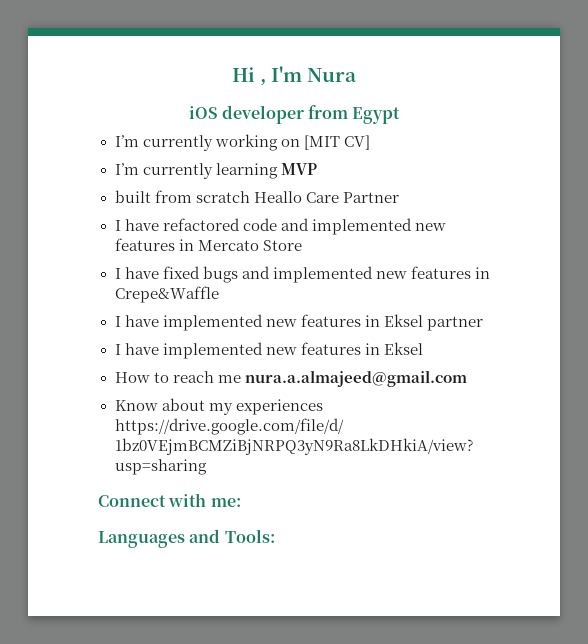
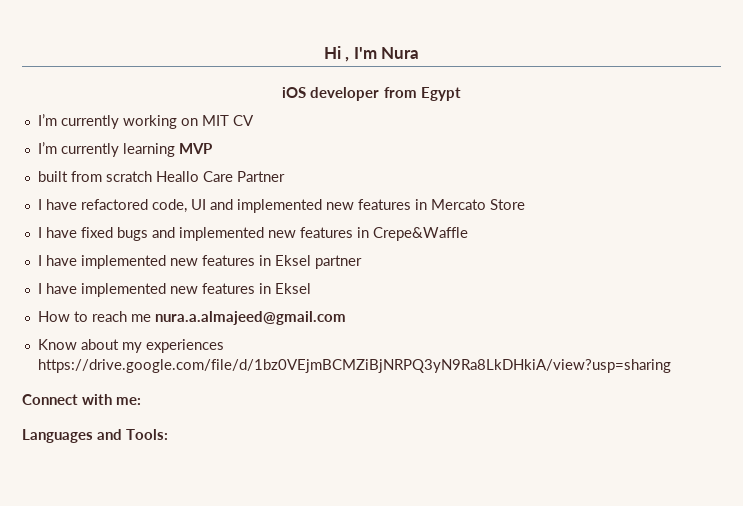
- I’m currently working on [MIT CV]
+ I’m currently working on MIT CV
- I have refactored code and implemented new features in Mercato Store
+ I have refactored code, UI and implemented new features in Mercato Store

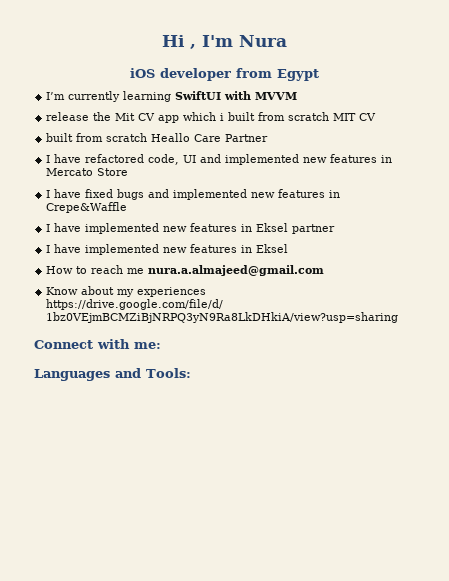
- I’m currently working on MIT CV
- I’m currently learning MVP
+ I’m currently learning SwiftUI with MVVM
+ release the Mit CV app which i built from scratch MIT CV

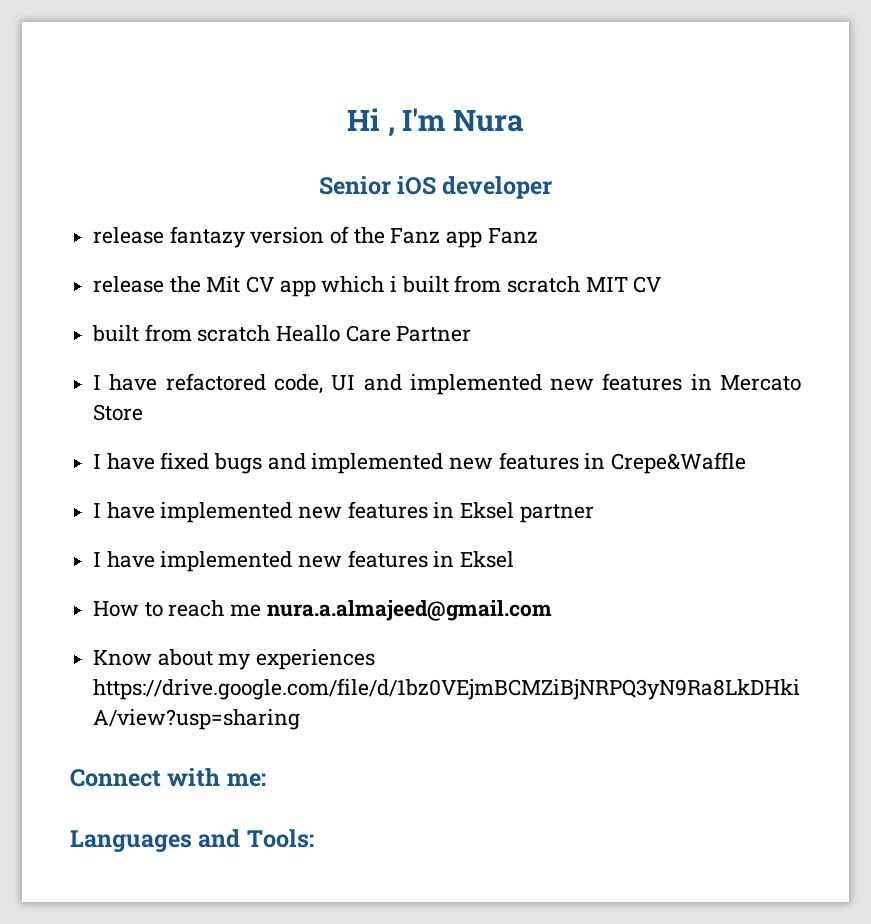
- iOS developer from Egypt
- I’m currently learning SwiftUI with MVVM
+ Senior iOS developer
+ release fantazy version of the Fanz app Fanz

